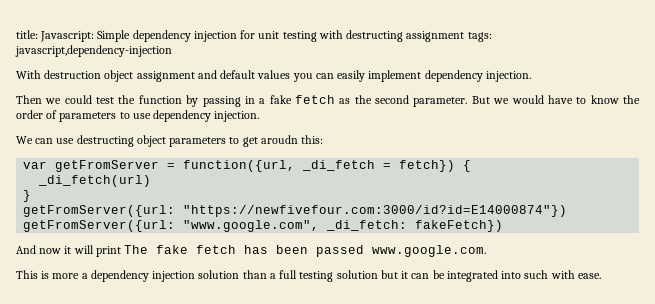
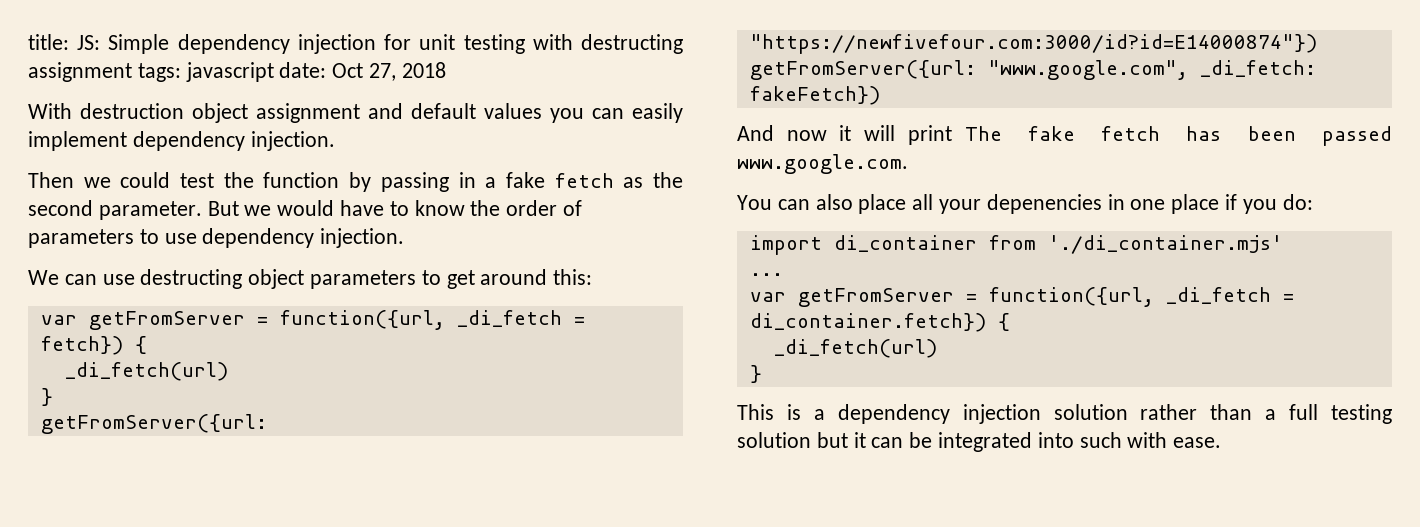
- title: Javascript: Simple dependency injection for unit testing with destructing assignment tags: javascript,dependency-injection
+ title: JS: Simple dependency injection for unit testing with destructing assignment tags: javascript date: Oct 27, 2018
- We can use destructing object parameters to get aroudn this:
+ We can use destructing object parameters to get around this:
+ You can also place all your depenencies in one place if you do:
+ import di_container from './di_container.mjs'
+ ...
+ var getFromServer = function({url, _di_fetch = di_container.fetch}) {
+ _di_fetch(url)
+ }
- This is more a dependency injection solution than a full testing solution but it can be integrated into such with ease.
+ This is a dependency injection solution rather than a full testing solution but it can be integrated into such with ease.

